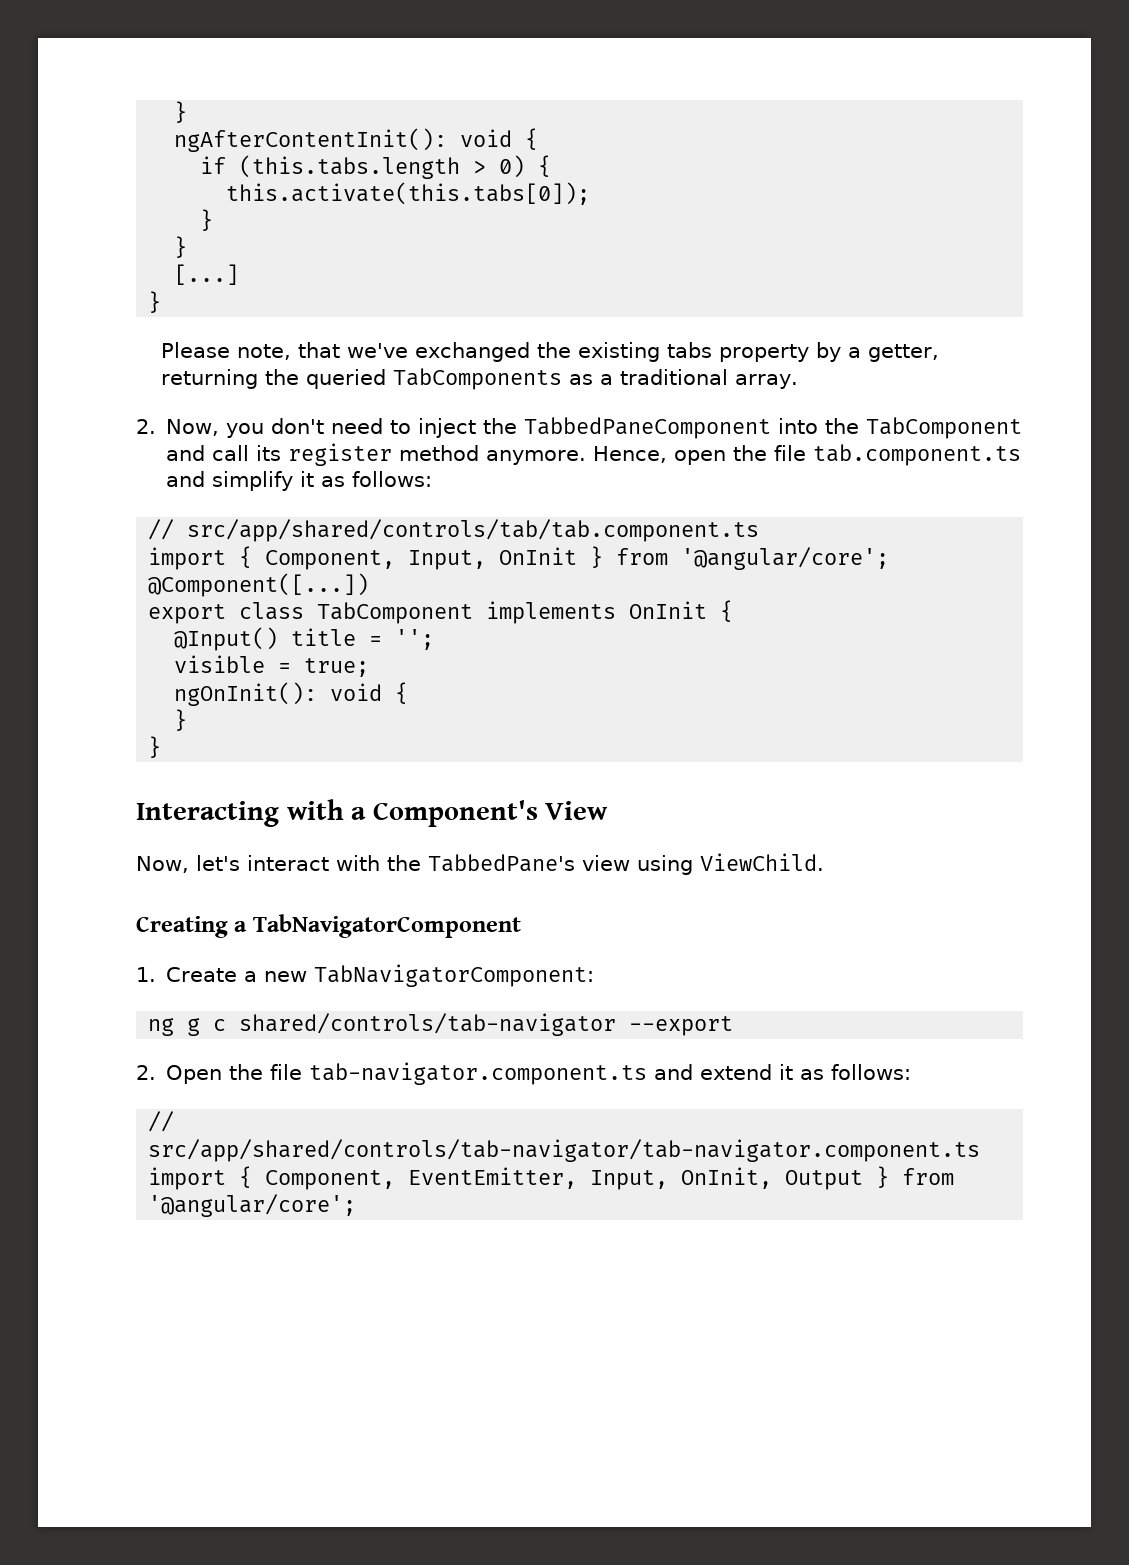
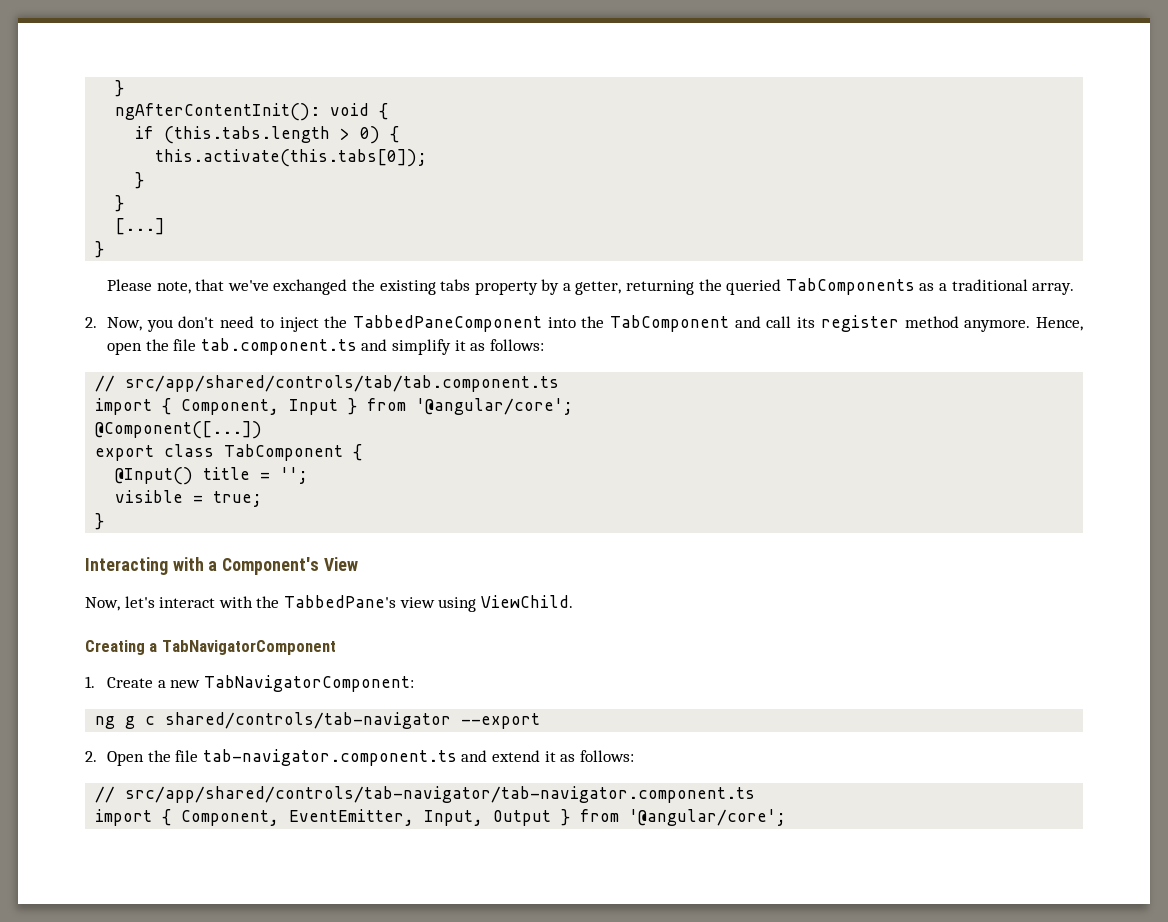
- import { Component, Input, OnInit } from '@angular/core';
+ import { Component, Input } from '@angular/core';
- export class TabComponent implements OnInit {
+ export class TabComponent {
- ngOnInit(): void {
- }
- import { Component, EventEmitter, Input, OnInit, Output } from '@angular/core';
+ import { Component, EventEmitter, Input, Output } from '@angular/core';

